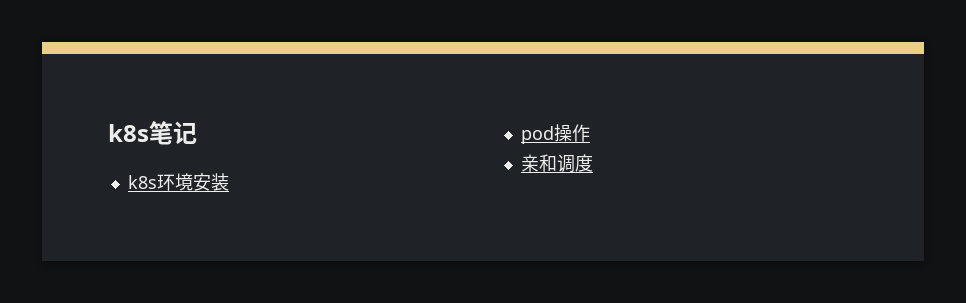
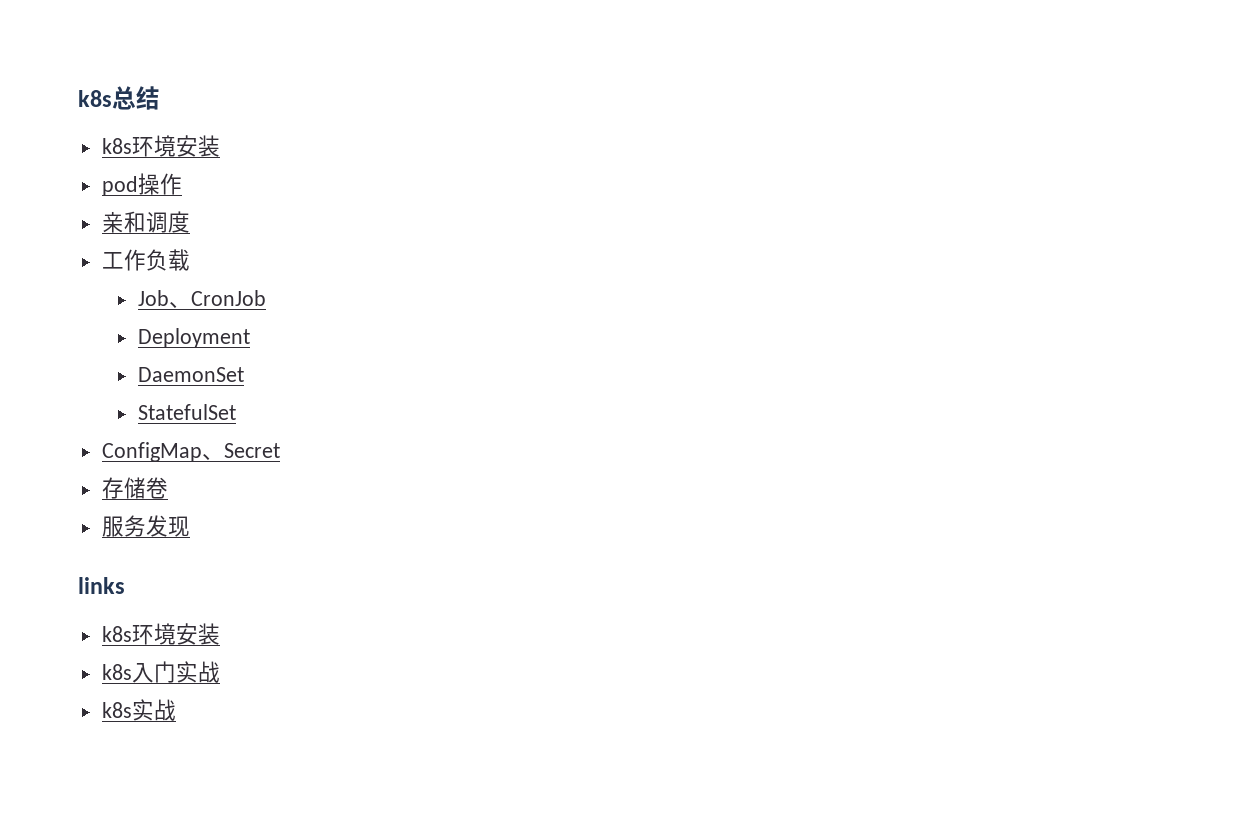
- k8s笔记
+ k8s总结
+ 工作负载
+ Job、CronJob
+ Deployment
+ DaemonSet
+ StatefulSet
+ ConfigMap、Secret
+ 存储卷
+ 服务发现
+ links
+ k8s环境安装
+ k8s入门实战
+ k8s实战

